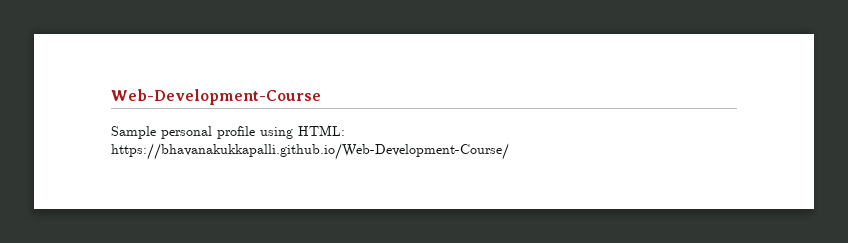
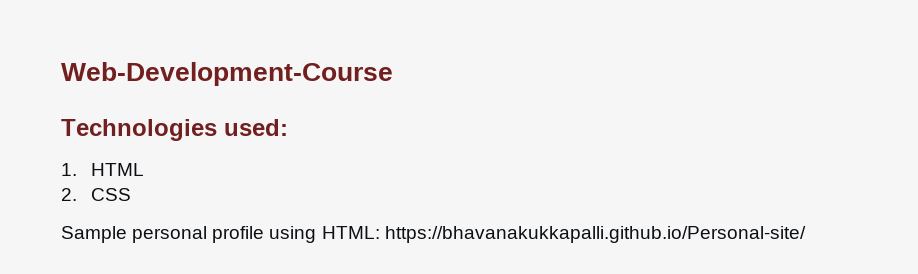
+ Technologies used:
+ 1. HTML
+ 2. CSS
- Sample personal profile using HTML: https://bhavanakukkapalli.github.io/Web-Development-Course/
+ Sample personal profile using HTML: https://bhavanakukkapalli.github.io/Personal-site/

